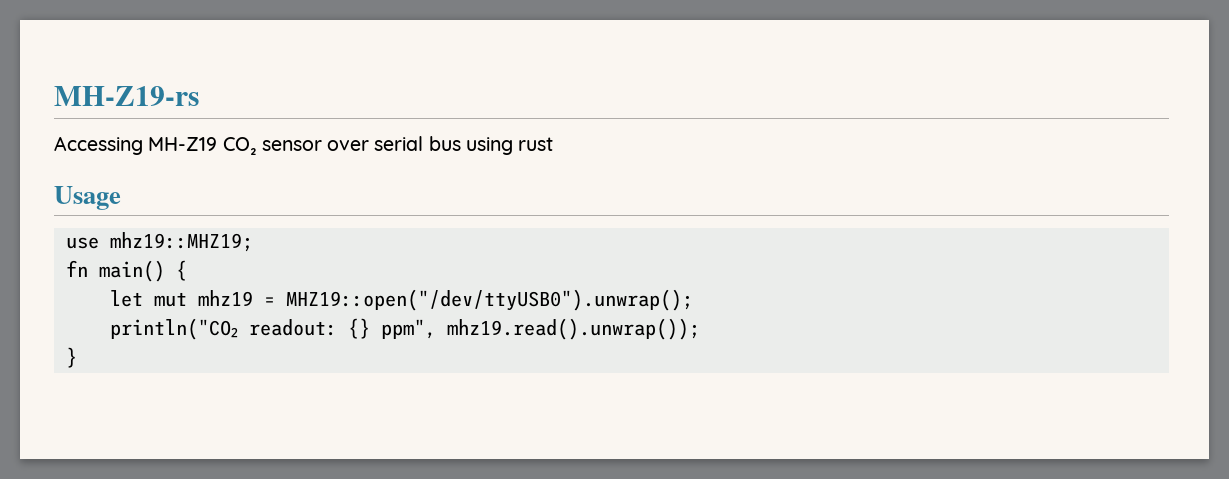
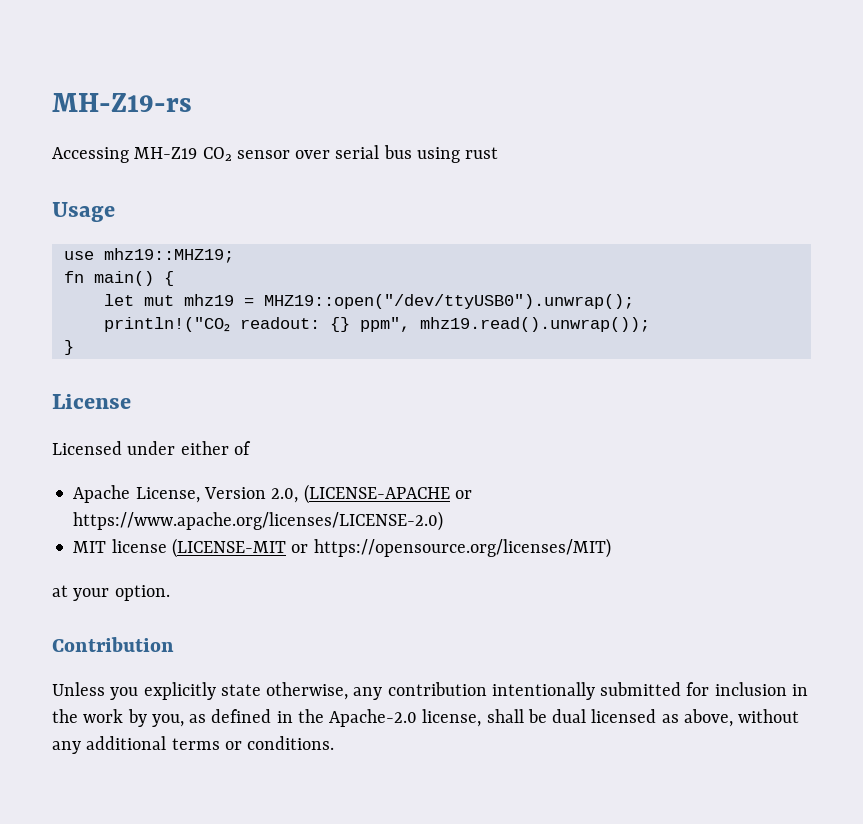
- println("CO₂ readout: {} ppm", mhz19.read().unwrap());
+ println!("CO₂ readout: {} ppm", mhz19.read().unwrap());
+ License
+ Licensed under either of
+ Apache License, Version 2.0, (LICENSE-APACHE or https://www.apache.org/licenses/LICENSE-2.0)
+ MIT license (LICENSE-MIT or https://opensource.org/licenses/MIT)
+ at your option.
+ Contribution
+ Unless you explicitly state otherwise, any contribution intentionally submitted for inclusion in the work by you, as defined in the Apache-2.0 license, shall be dual licensed as above, without any additional terms or conditions.

